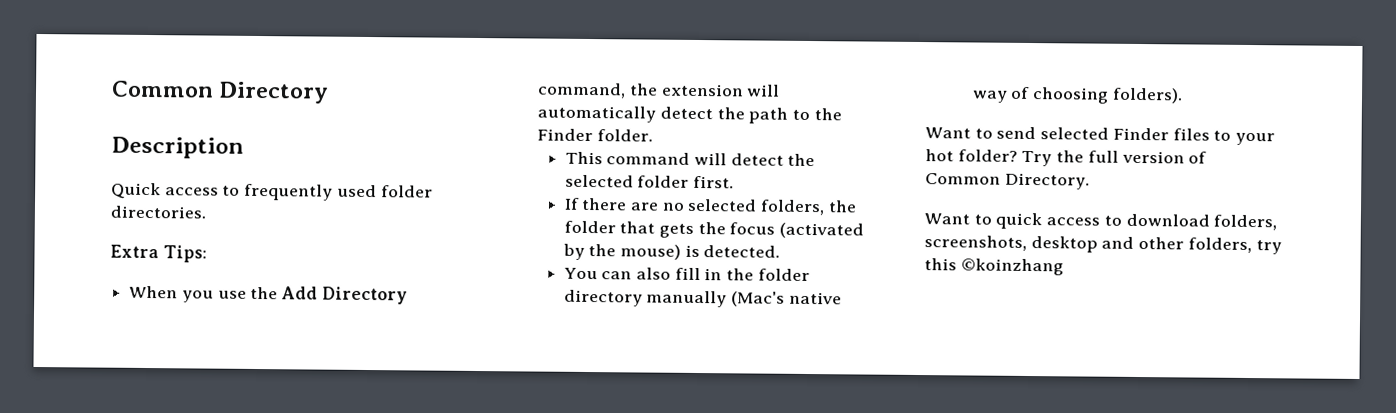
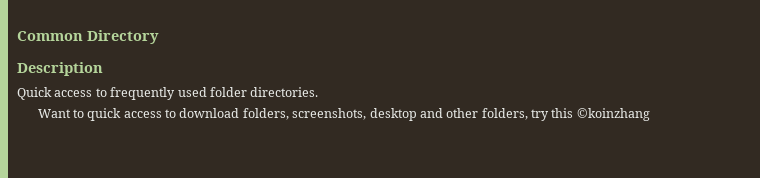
- Extra Tips:
- When you use the Add Directory command, the extension will automatically detect the path to the Finder folder.
- This command will detect the selected folder first.
- If there are no selected folders, the folder that gets the focus (activated by the mouse) is detected.
- You can also fill in the folder directory manually (Mac's native way of choosing folders).
- Want to send selected Finder files to your hot folder? Try the full version of Common Directory.

